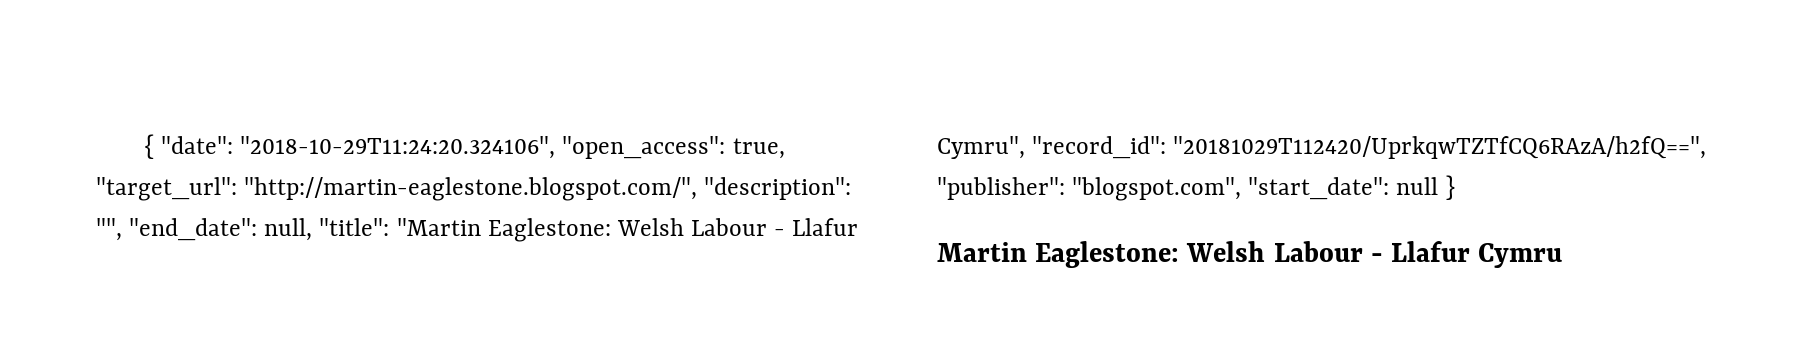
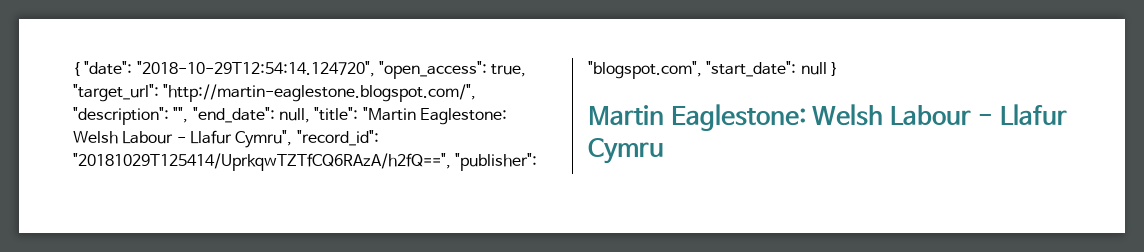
- { "date": "2018-10-29T11:24:20.324106", "open_access": true, "target_url": "http://martin-eaglestone.blogspot.com/", "description": "", "end_date": null, "title": "Martin Eaglestone: Welsh Labour - Llafur Cymru", "record_id": "20181029T112420/UprkqwTZTfCQ6RAzA/h2fQ==", "publisher": "blogspot.com", "start_date": null }
+ { "date": "2018-10-29T12:54:14.124720", "open_access": true, "target_url": "http://martin-eaglestone.blogspot.com/", "description": "", "end_date": null, "title": "Martin Eaglestone: Welsh Labour - Llafur Cymru", "record_id": "20181029T125414/UprkqwTZTfCQ6RAzA/h2fQ==", "publisher": "blogspot.com", "start_date": null }

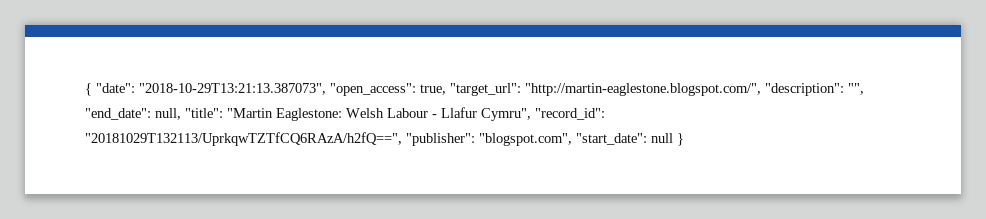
- { "date": "2018-10-29T12:54:14.124720", "open_access": true, "target_url": "http://martin-eaglestone.blogspot.com/", "description": "", "end_date": null, "title": "Martin Eaglestone: Welsh Labour - Llafur Cymru", "record_id": "20181029T125414/UprkqwTZTfCQ6RAzA/h2fQ==", "publisher": "blogspot.com", "start_date": null }
+ { "date": "2018-10-29T13:21:13.387073", "open_access": true, "target_url": "http://martin-eaglestone.blogspot.com/", "description": "", "end_date": null, "title": "Martin Eaglestone: Welsh Labour - Llafur Cymru", "record_id": "20181029T132113/UprkqwTZTfCQ6RAzA/h2fQ==", "publisher": "blogspot.com", "start_date": null }
- Martin Eaglestone: Welsh Labour - Llafur Cymru

